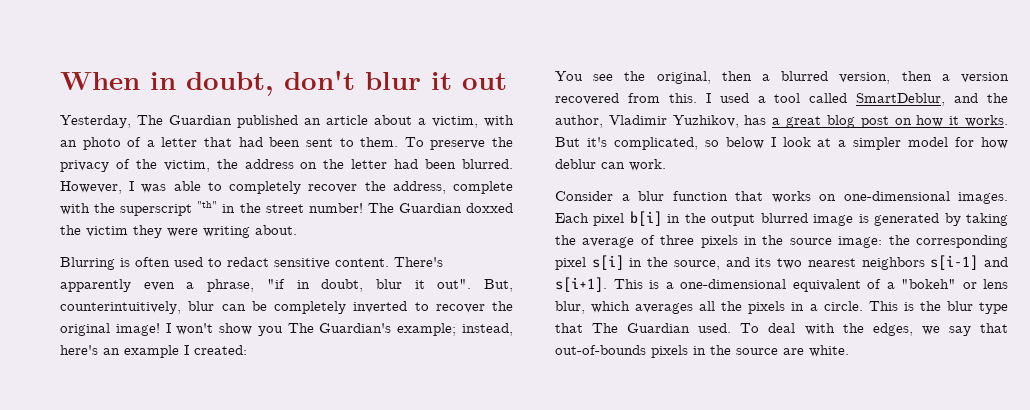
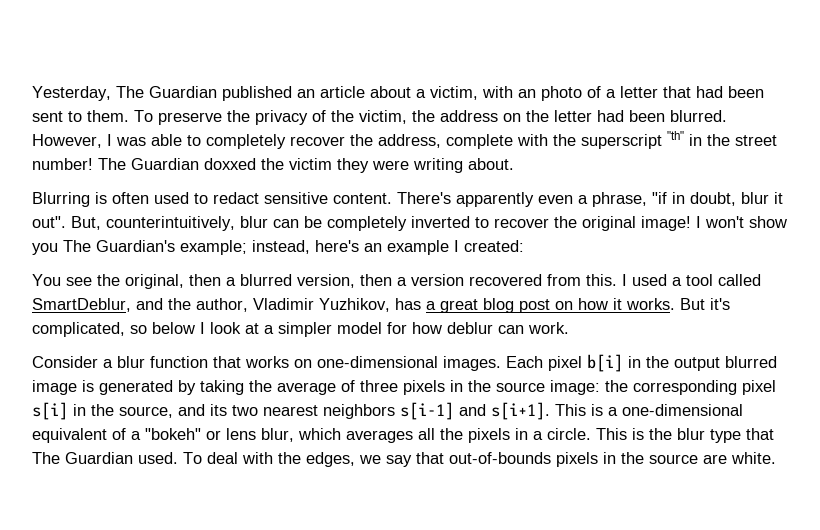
- When in doubt, don't blur it out

